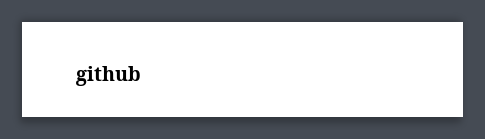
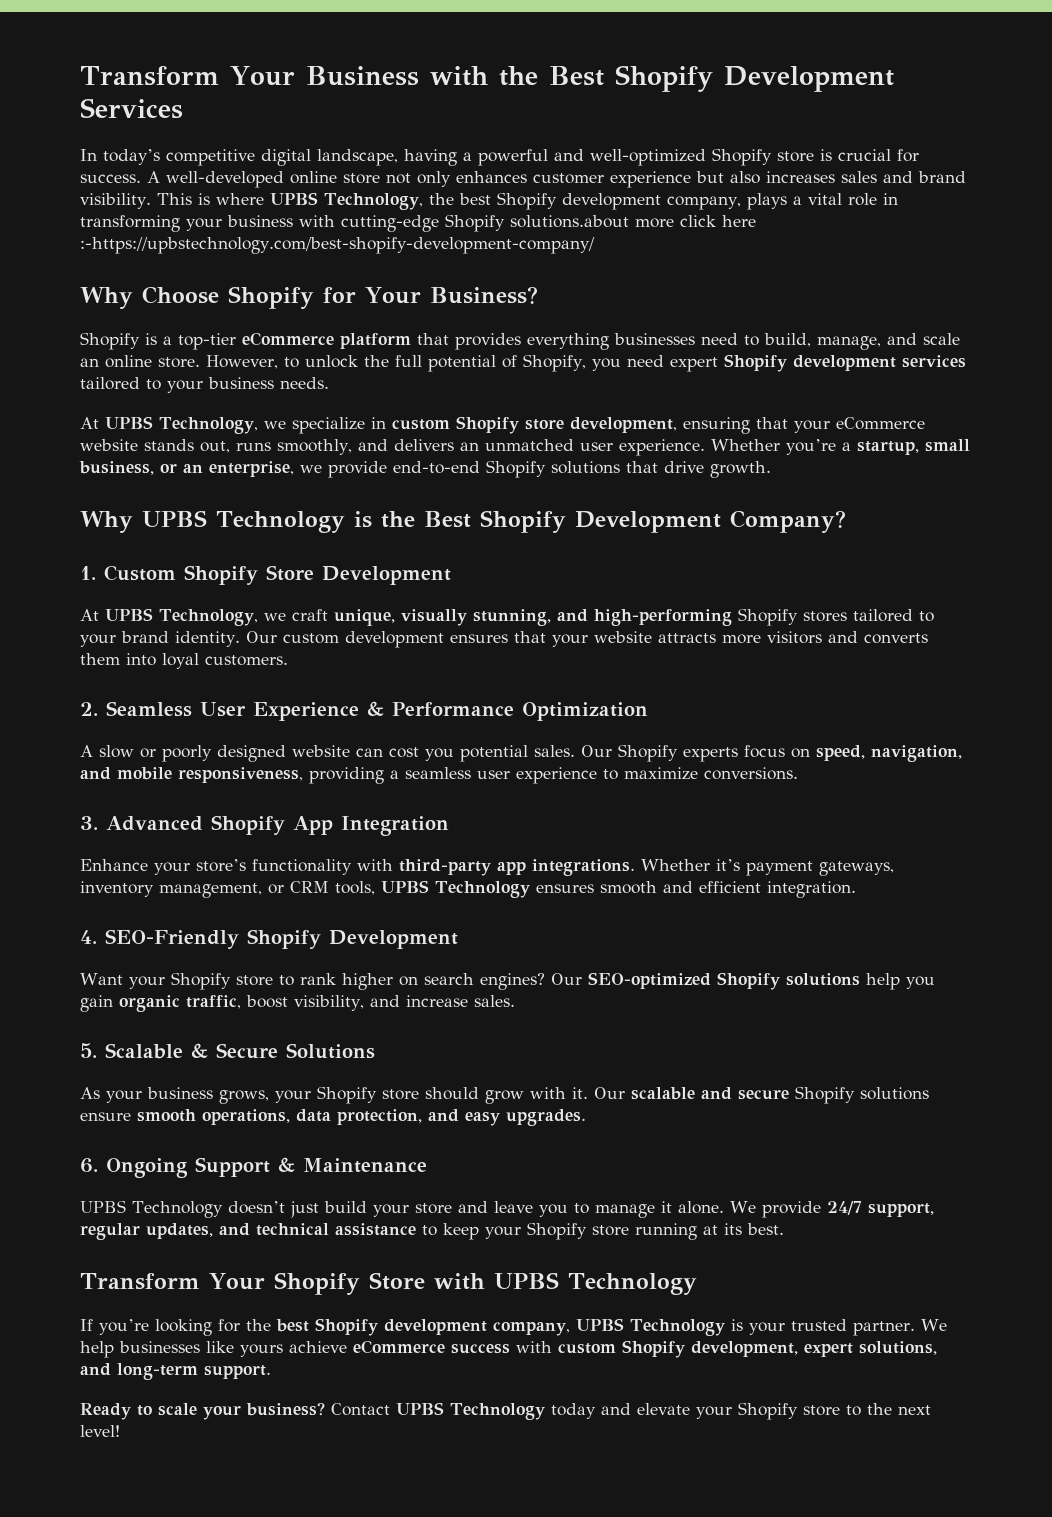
- github
+ Transform Your Business with the Best Shopify Development Services
+ In today’s competitive digital landscape, having a powerful and well-optimized Shopify store is crucial for success. A well-developed online store not only enhances customer experience but also increases sales and brand visibility. This is where UPBS Technology, the best Shopify development company, plays a vital role in transforming your business with cutting-edge Shopify solutions.about more click here :-https://upbstechnology.com/best-shopify-development-company/
+ Why Choose Shopify for Your Business?
+ Shopify is a top-tier eCommerce platform that provides everything businesses need to build, manage, and scale an online store. However, to unlock the full potential of Shopify, you need expert Shopify development services tailored to your business needs.
+ At UPBS Technology, we specialize in custom Shopify store development, ensuring that your eCommerce website stands out, runs smoothly, and delivers an unmatched user experience. Whether you’re a startup, small business, or an enterprise, we provide end-to-end Shopify solutions that drive growth.
+ Why UPBS Technology is the Best Shopify Development Company?
+ 1. Custom Shopify Store Development
+ At UPBS Technology, we craft unique, visually stunning, and high-performing Shopify stores tailored to your brand identity. Our custom development ensures that your website attracts more visitors and converts them into loyal customers.
+ 2. Seamless User Experience & Performance Optimization
+ A slow or poorly designed website can cost you potential sales. Our Shopify experts focus on speed, navigation, and mobile responsiveness, providing a seamless user experience to maximize conversions.
+ 3. Advanced Shopify App Integration
+ Enhance your store’s functionality with third-party app integrations. Whether it’s payment gateways, inventory management, or CRM tools, UPBS Technology ensures smooth and efficient integration.
+ 4. SEO-Friendly Shopify Development
+ Want your Shopify store to rank higher on search engines? Our SEO-optimized Shopify solutions help you gain organic traffic, boost visibility, and increase sales.
+ 5. Scalable & Secure Solutions
+ As your business grows, your Shopify store should grow with it. Our scalable and secure Shopify solutions ensure smooth operations, data protection, and easy upgrades.
+ 6. Ongoing Support & Maintenance
+ UPBS Technology doesn’t just build your store and leave you to manage it alone. We provide 24/7 support, regular updates, and technical assistance to keep your Shopify store running at its best.
+ Transform Your Shopify Store with UPBS Technology
+ If you’re looking for the best Shopify development company, UPBS Technology is your trusted partner. We help businesses like yours achieve eCommerce success with custom Shopify development, expert solutions, and long-term support.
+ Ready to scale your business? Contact UPBS Technology today and elevate your Shopify store to the next level!

